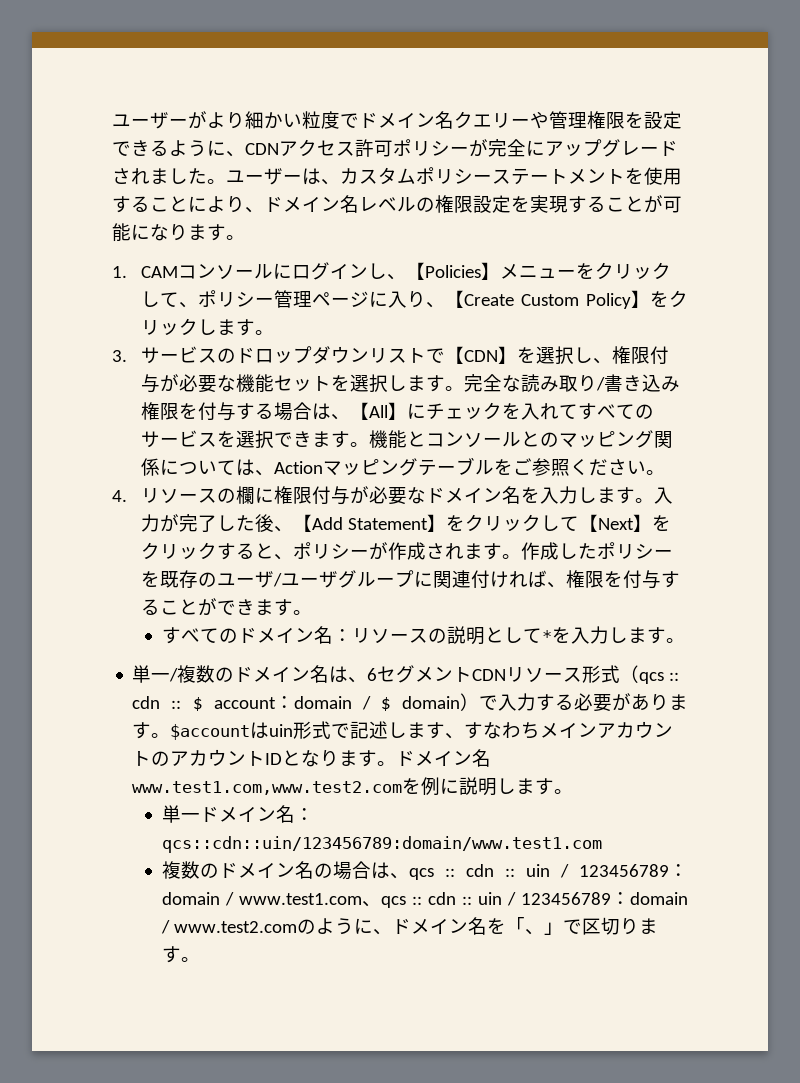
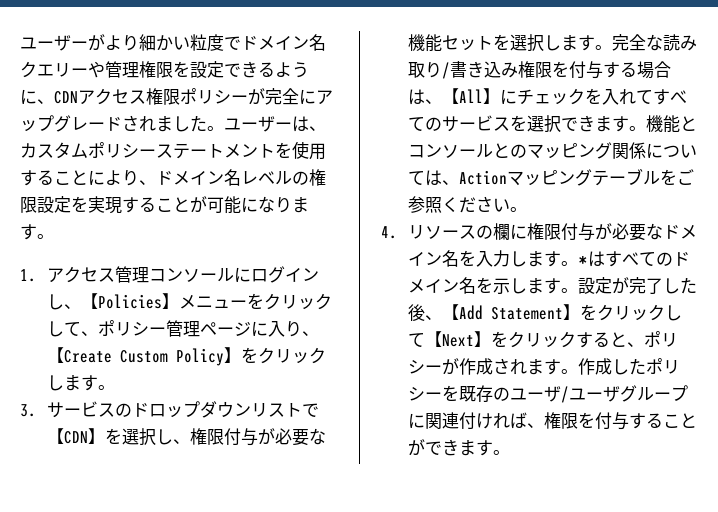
- ユーザーがより細かい粒度でドメイン名クエリーや管理権限を設定できるように、CDNアクセス許可ポリシーが完全にアップグレードされました。
+ ユーザーがより細かい粒度でドメイン名クエリーや管理権限を設定できるように、CDNアクセス権限ポリシーが完全にアップグレードされました。
- 1. CAMコンソールにログインし、【Policies】メニューをクリックして、ポリシー管理ページに入り、【Create Custom Policy】をクリックします。
+ 1.アクセス管理コンソールにログインし、【Policies】メニューをクリックして、ポリシー管理ページに入り、【Create Custom Policy】をクリックします。
- 入力が完了した後、【Add Statement】をクリックして【Next】をクリックすると、ポリシーが作成されます。
+ *はすべてのドメイン名を示します。設定が完了した後、【Add Statement】をクリックして【Next】をクリックすると、ポリシーが作成されます。
- すべてのドメイン名：リソースの説明として*を入力します。
- 単一/複数のドメイン名は、6セグメントCDNリソース形式（qcs :: cdn :: $ account：domain / $ domain）で入力する必要があります。$accountはuin形式で記述します、すなわちメインアカウントのアカウントIDとなります。ドメイン名www.test1.com,www.test2.comを例に説明します。
- 単一ドメイン名：qcs::cdn::uin/123456789:domain/www.test1.com
- 複数のドメイン名の場合は、qcs :: cdn :: uin / 123456789：domain / www.test1.com、qcs :: cdn :: uin / 123456789：domain / www.test2.comのように、ドメイン名を「、」で区切ります。

